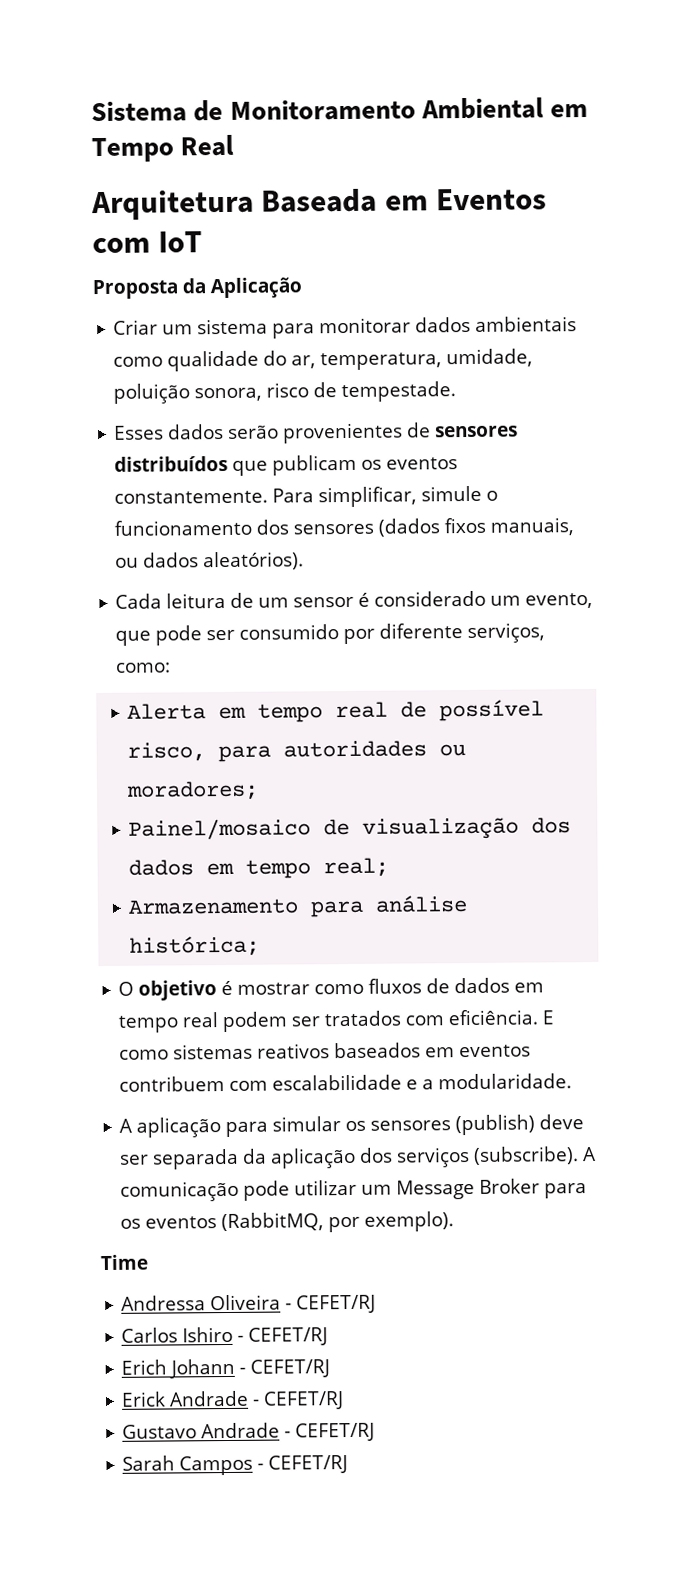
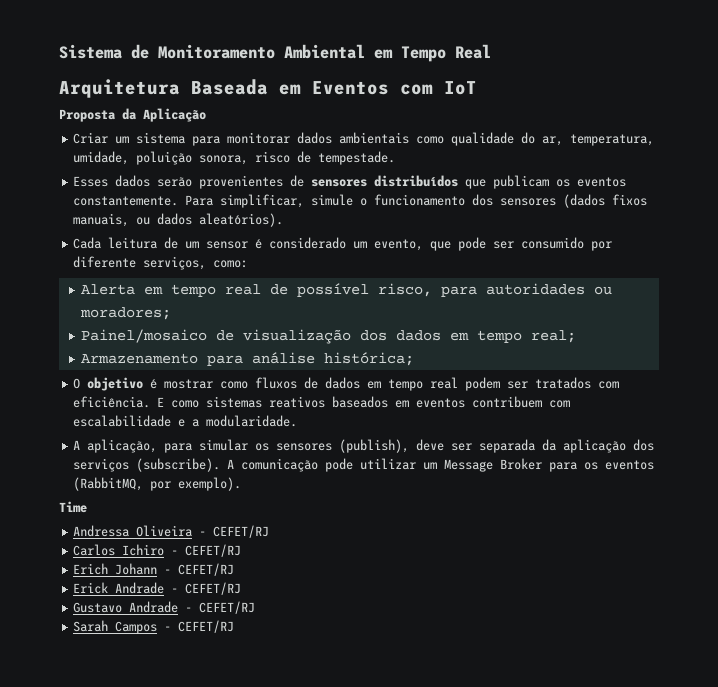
- A aplicação para simular os sensores (publish) deve ser separada da aplicação dos serviços (subscribe).
+ A aplicação, para simular os sensores (publish), deve ser separada da aplicação dos serviços (subscribe).
- Carlos Ishiro - CEFET/RJ
+ Carlos Ichiro - CEFET/RJ

